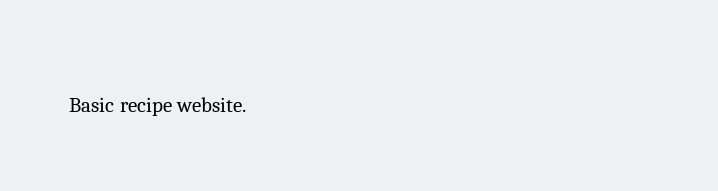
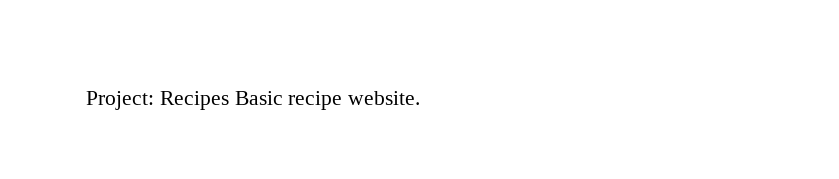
- Basic recipe website.
+ Project: Recipes Basic recipe website.

